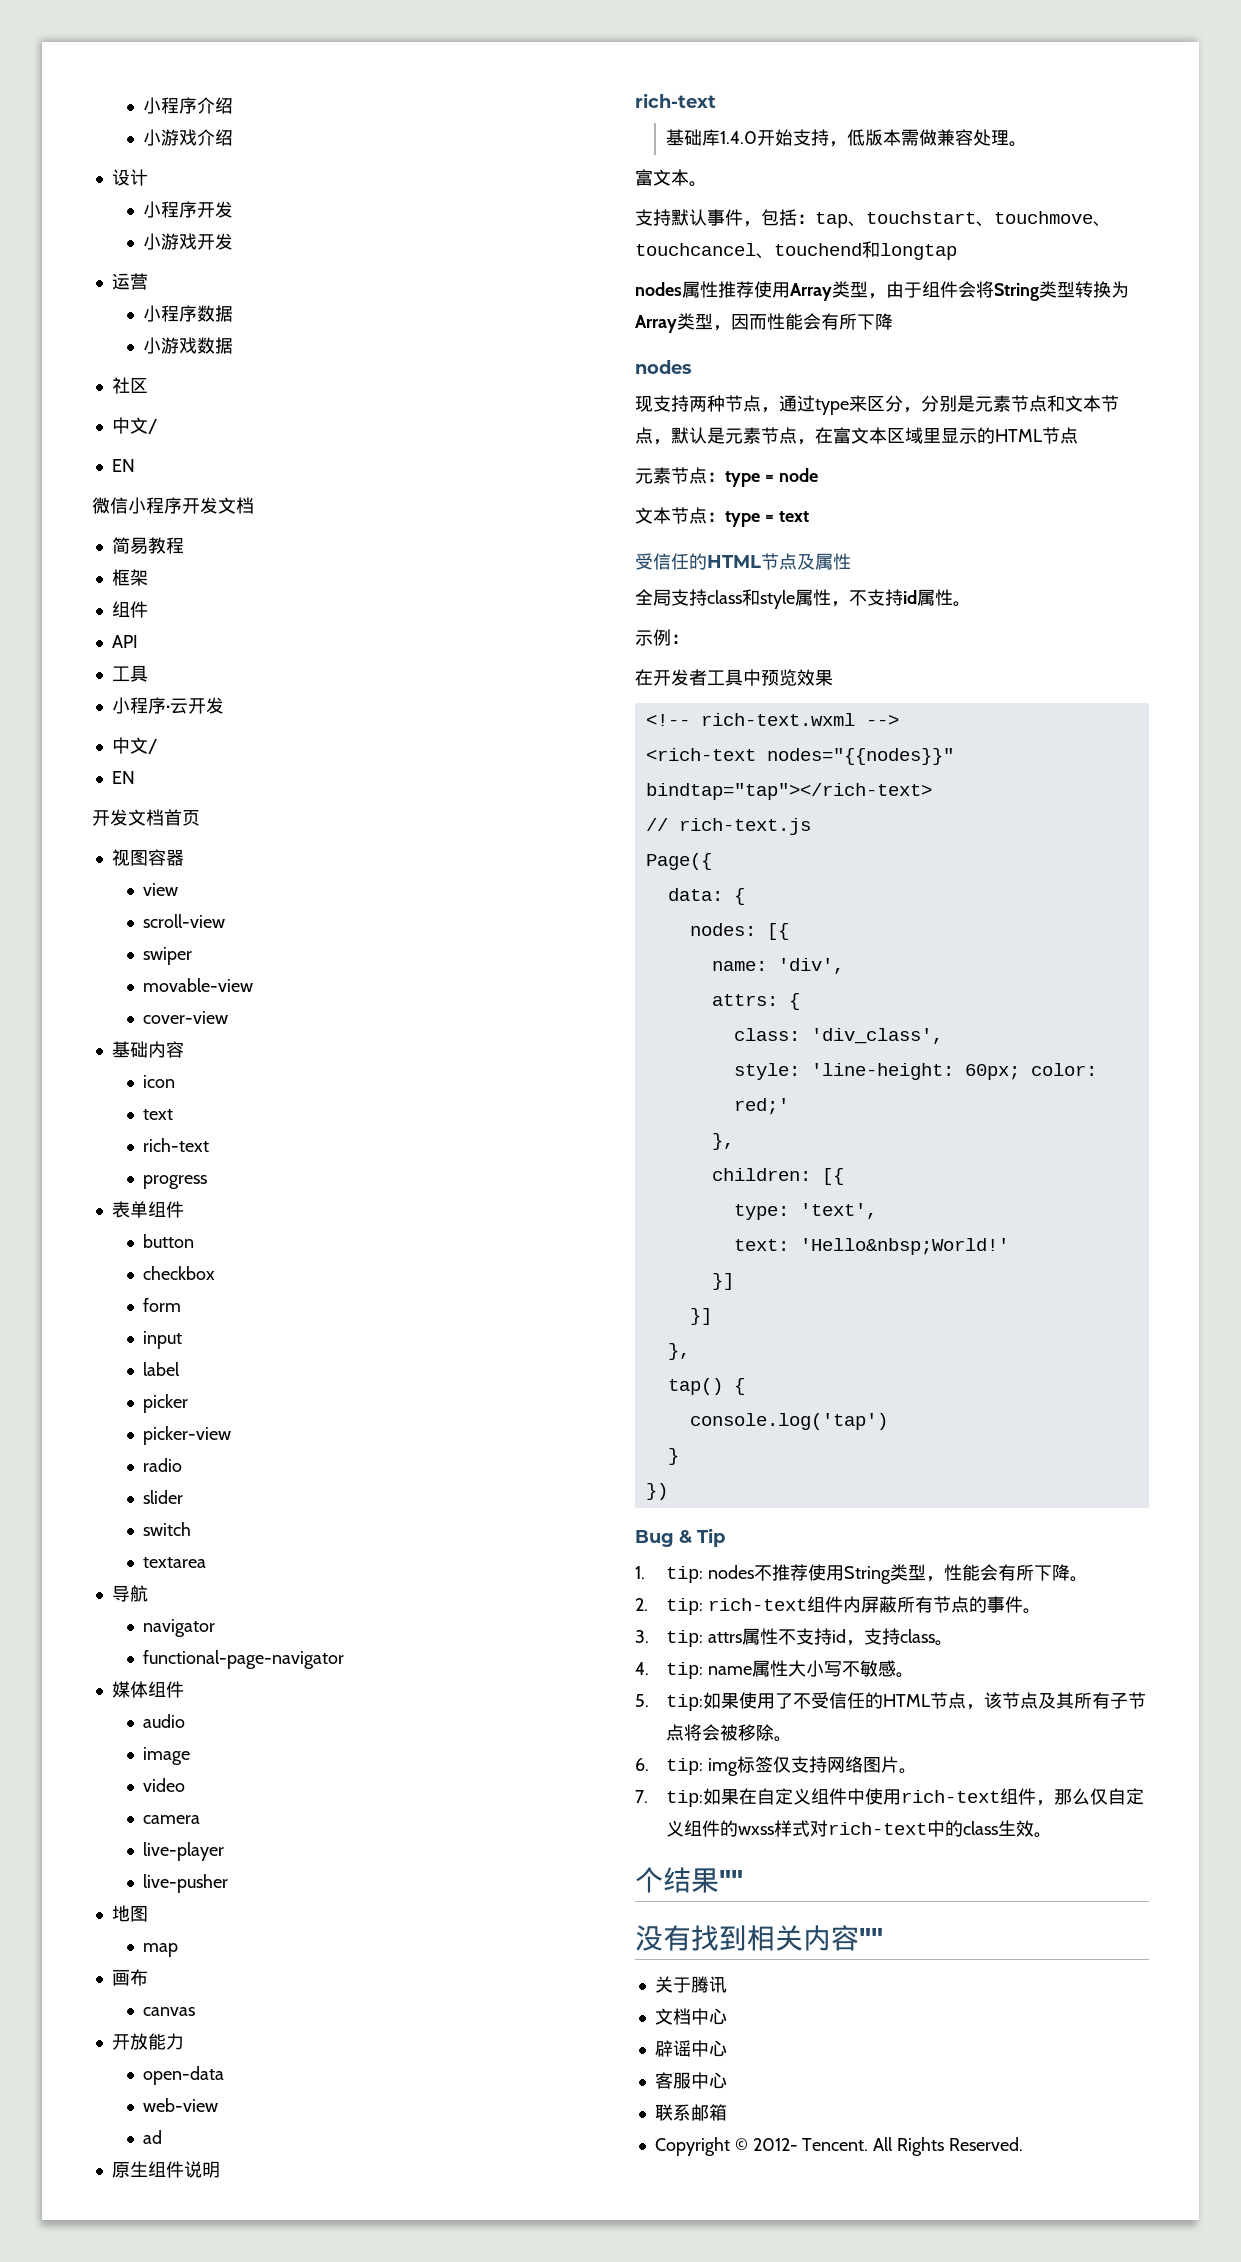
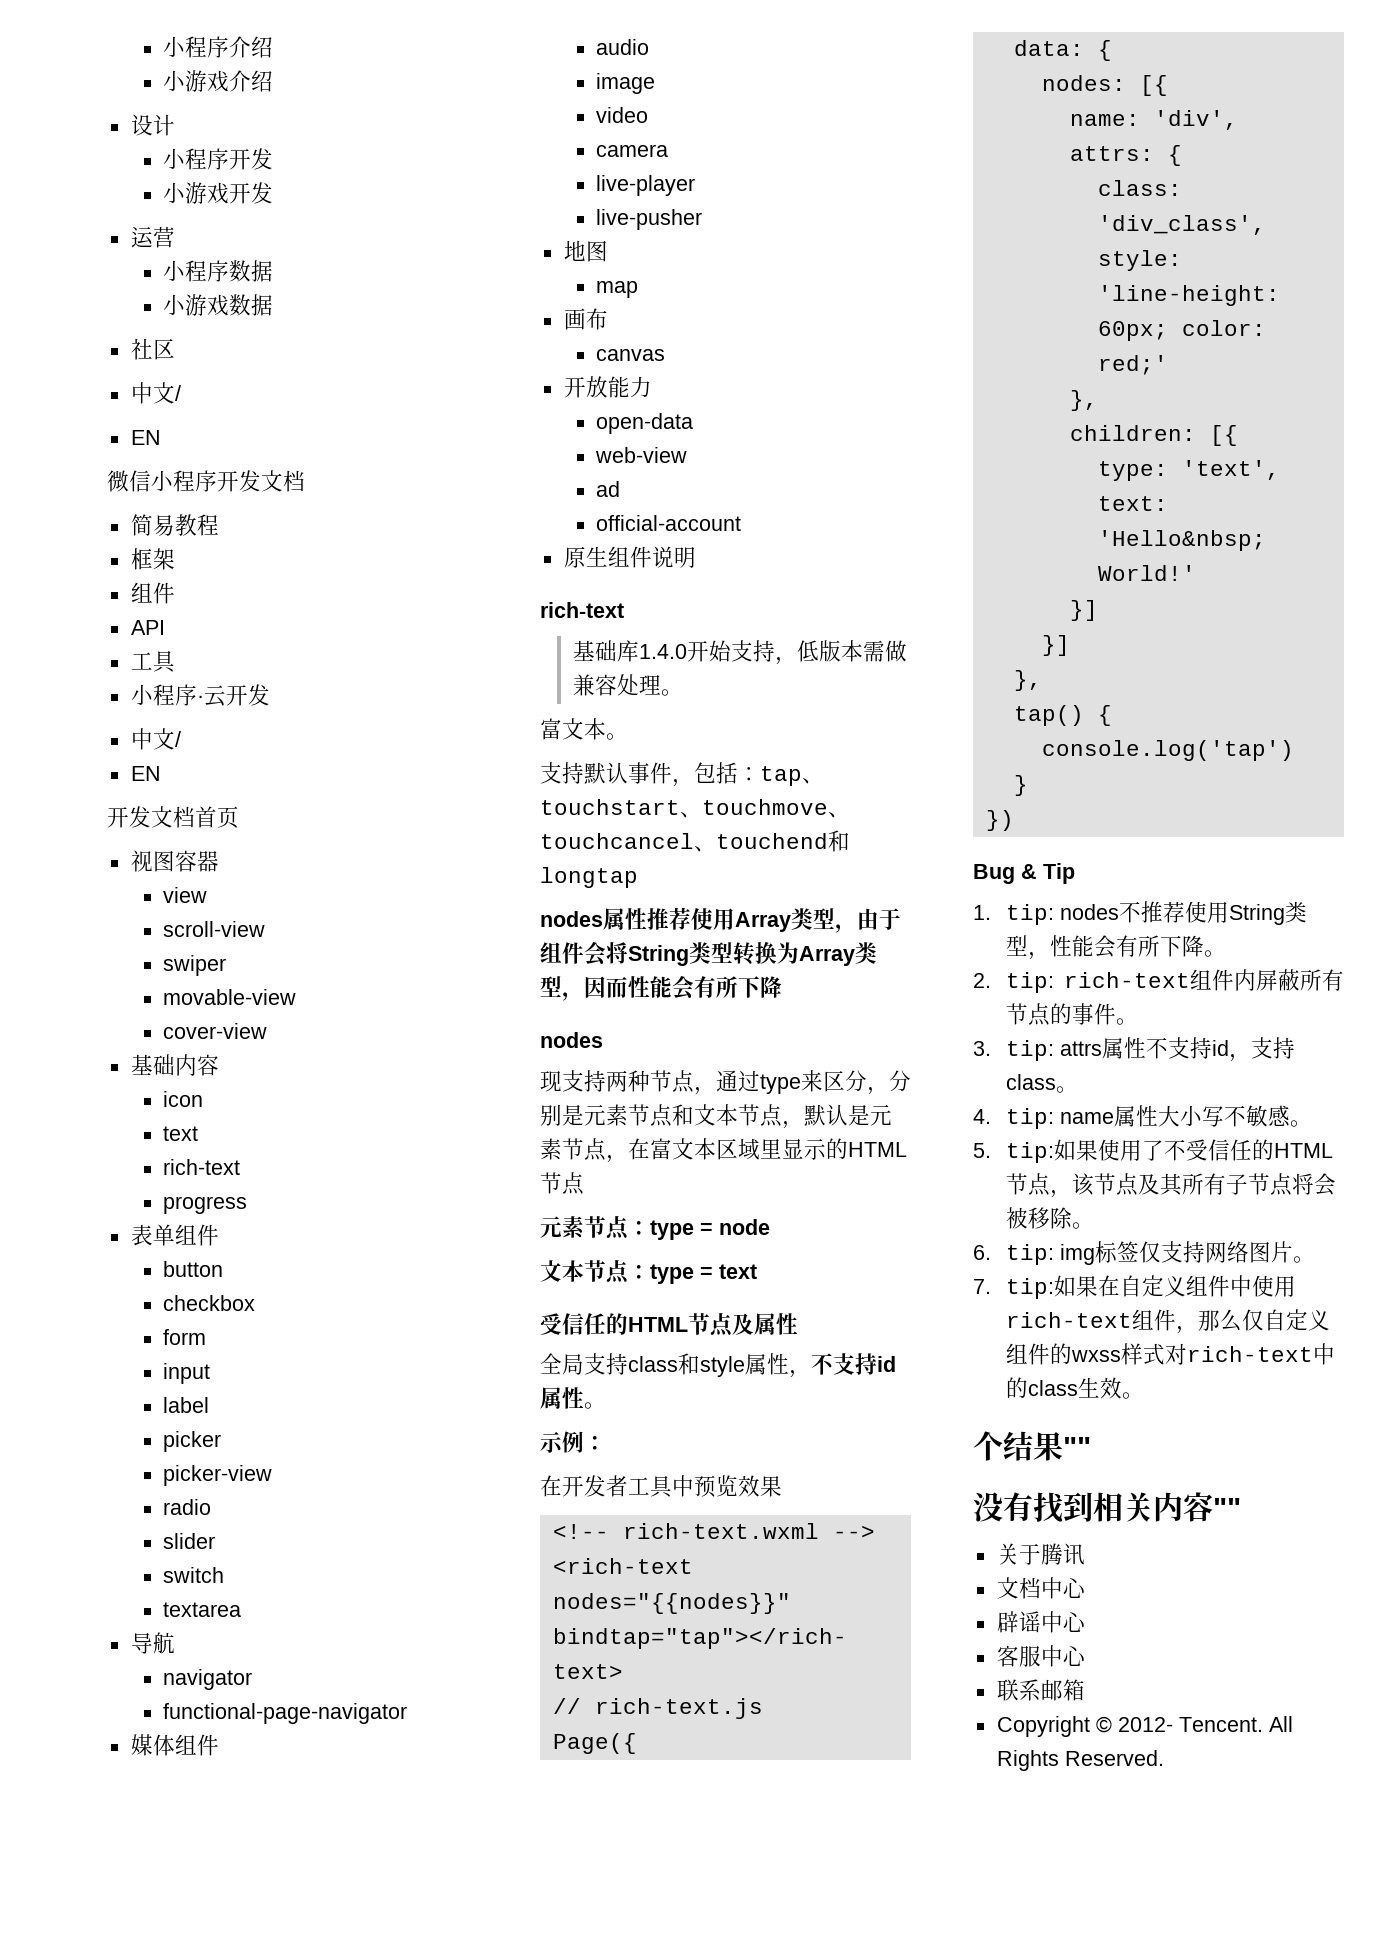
+ official-account

